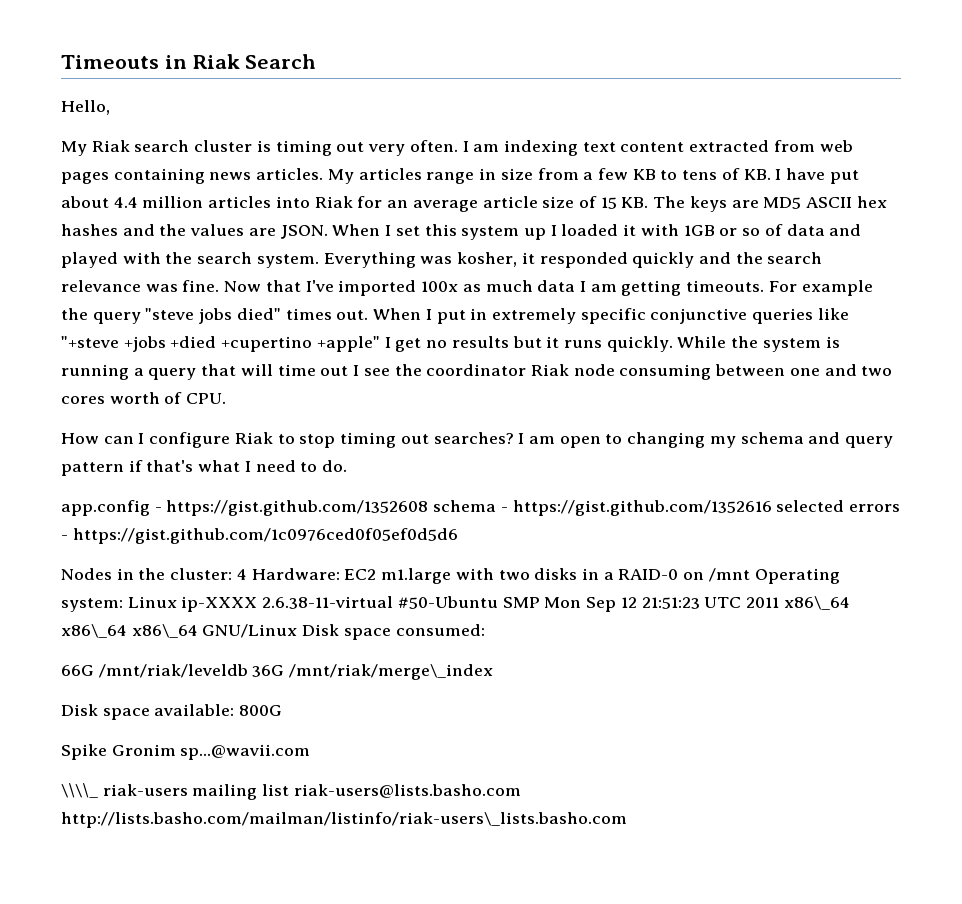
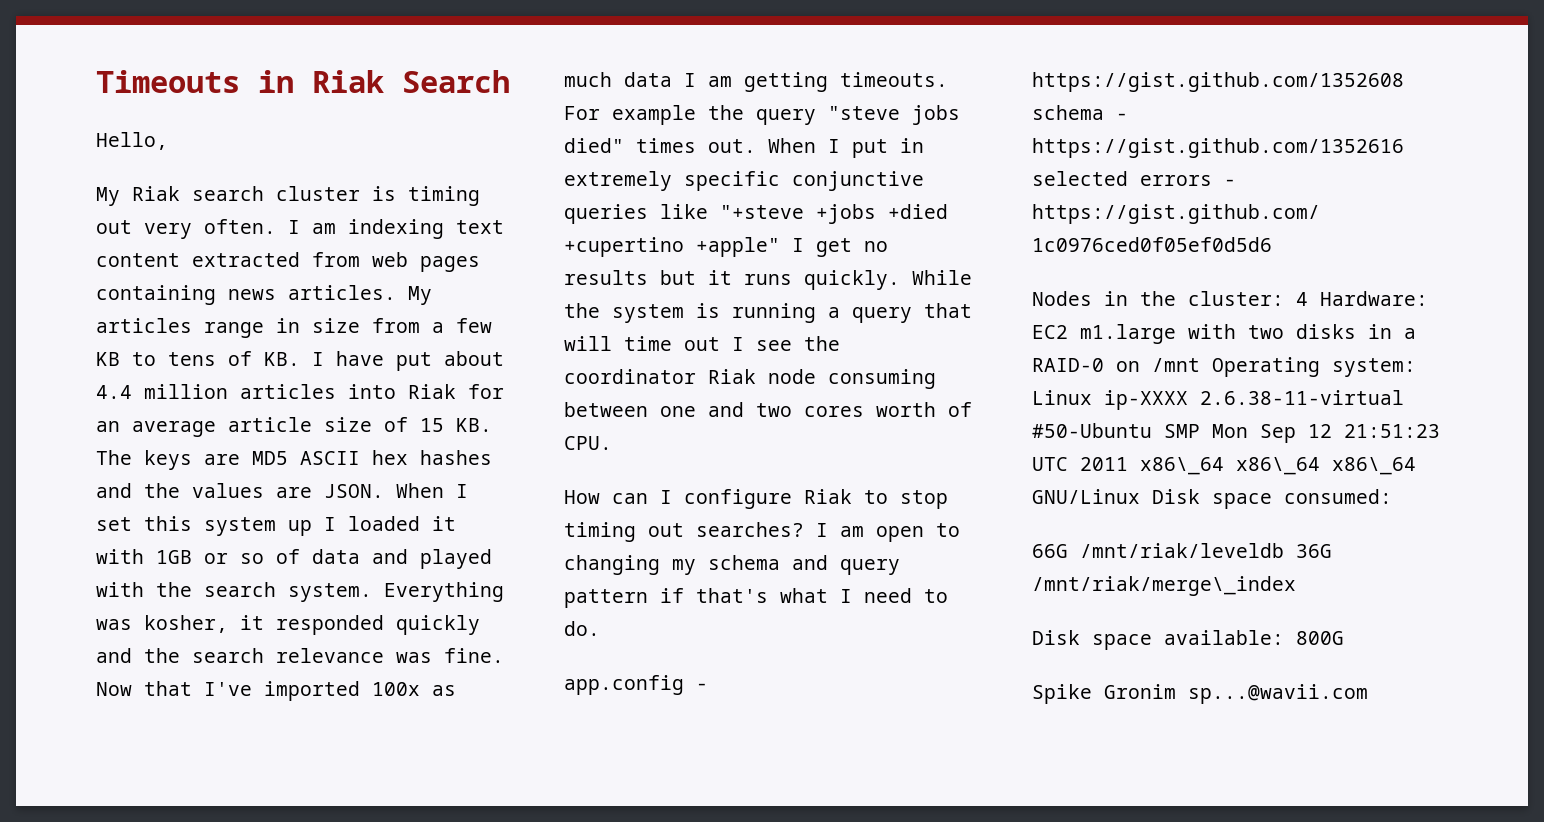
- \\\\_ riak-users mailing list riak-users@lists.basho.com http://lists.basho.com/mailman/listinfo/riak-users\_lists.basho.com

